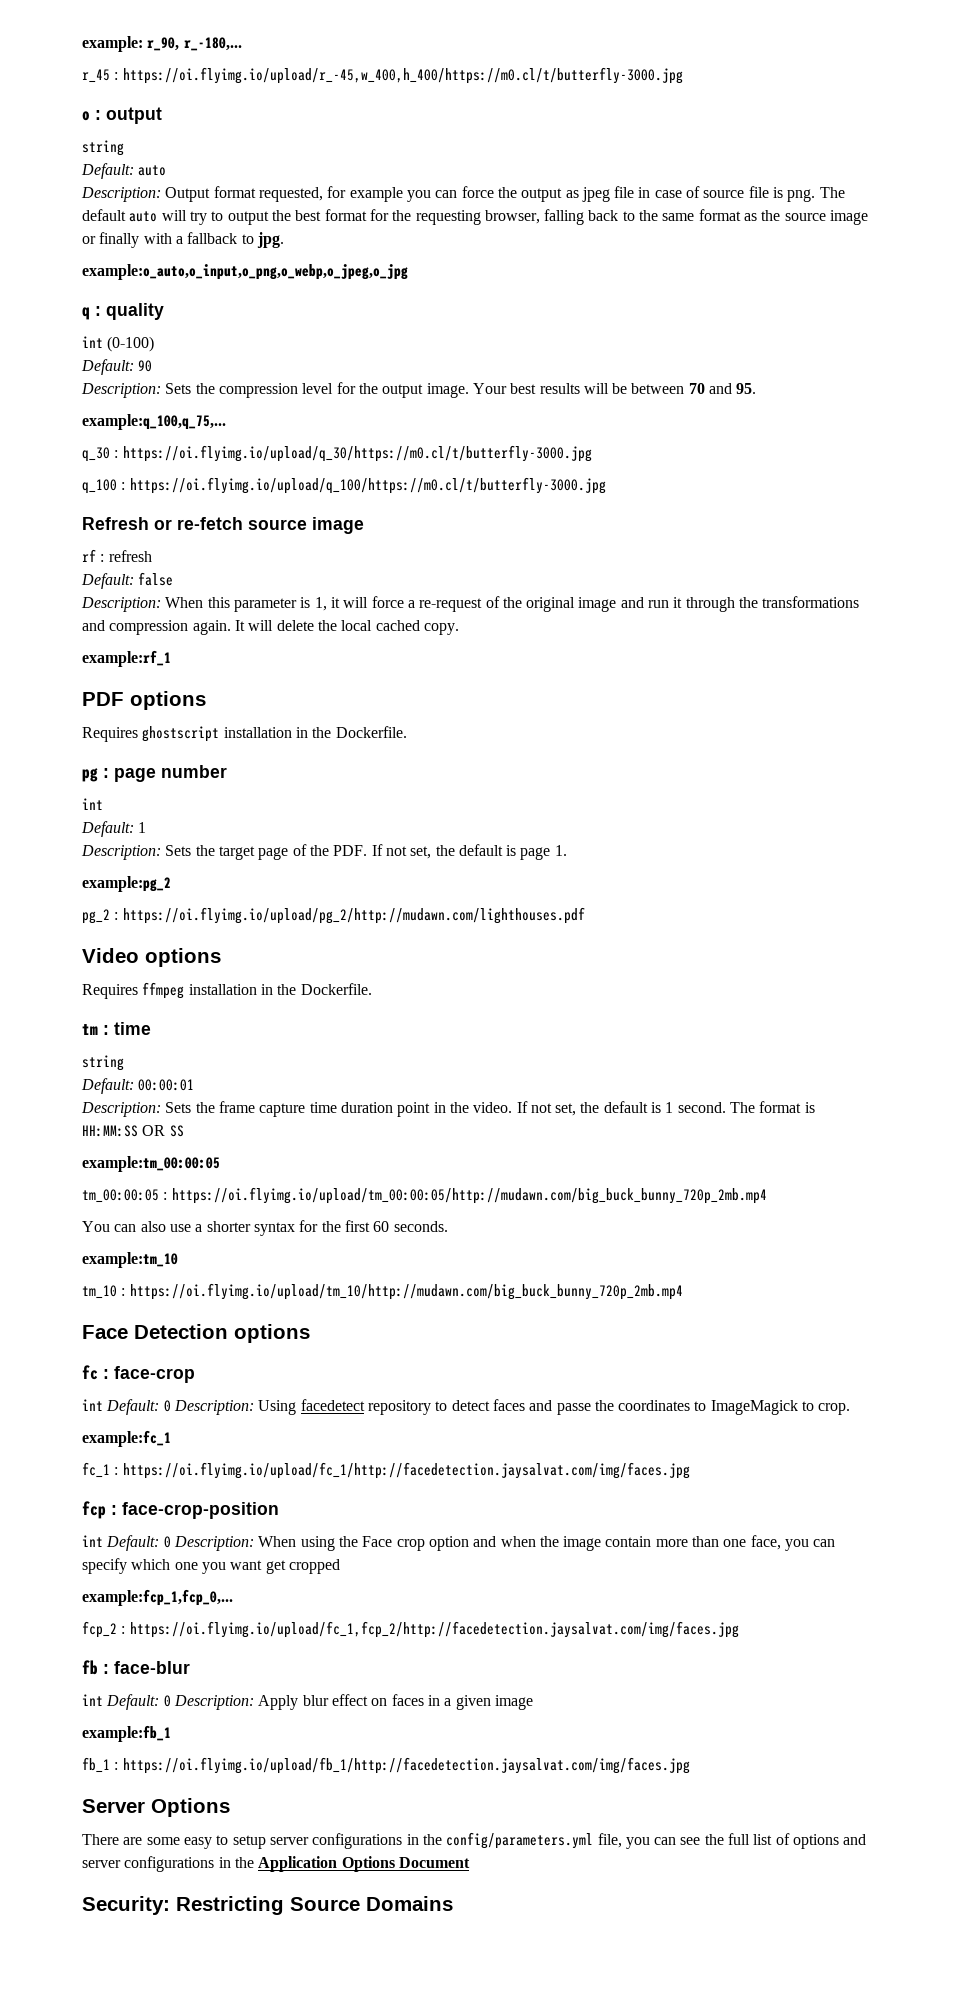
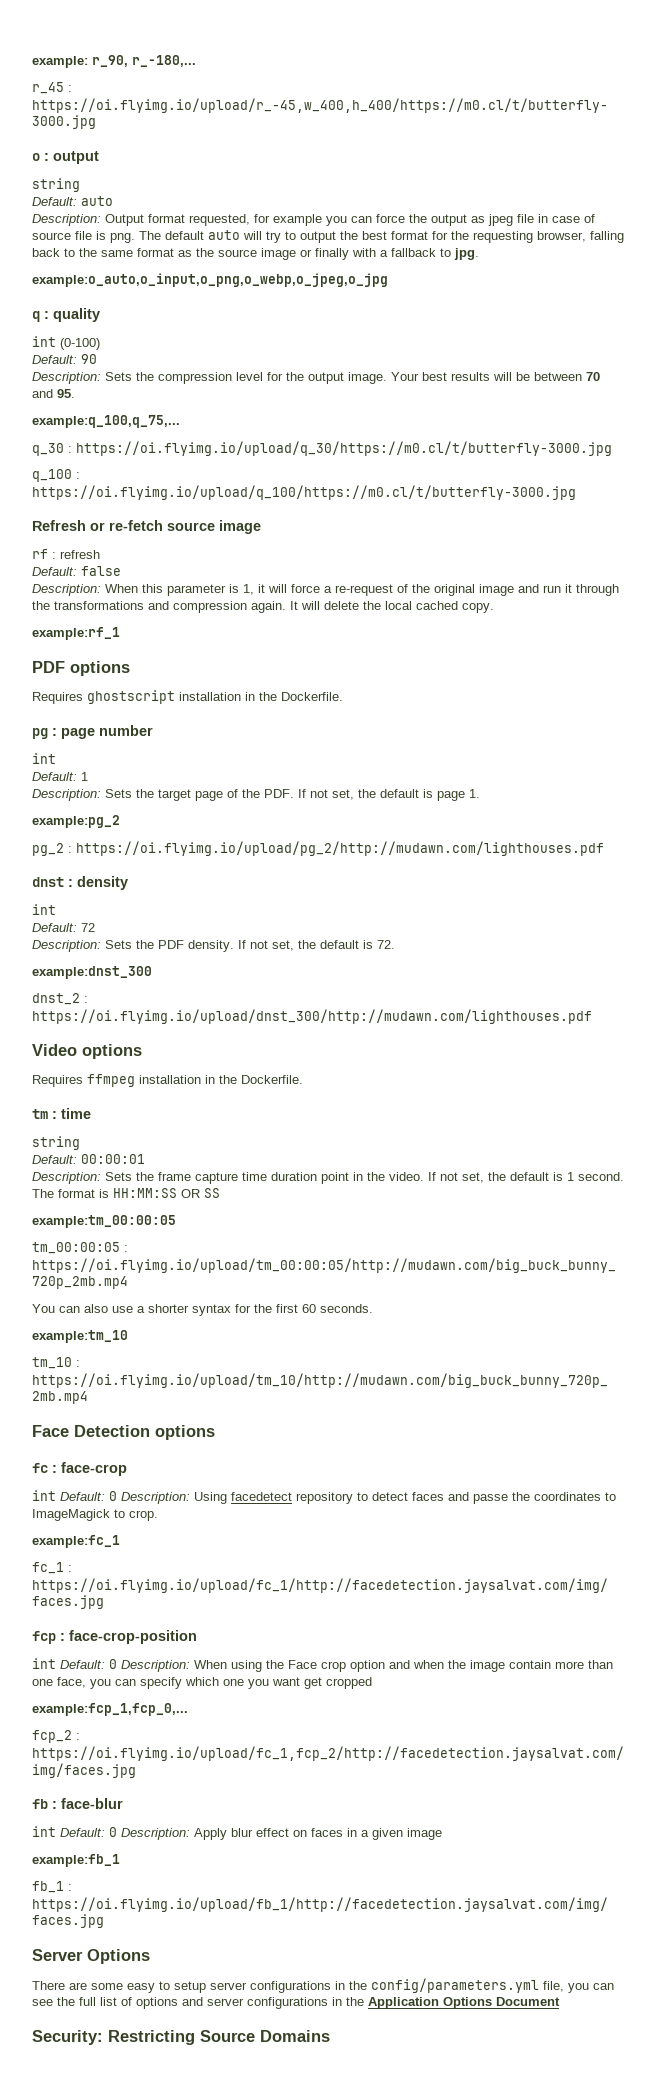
+ dnst : density
+ int
+ Default: 72
+ Description: Sets the PDF density. If not set, the default is 72.
+ example:dnst_300
+ dnst_2 : https://oi.flyimg.io/upload/dnst_300/http://mudawn.com/lighthouses.pdf

